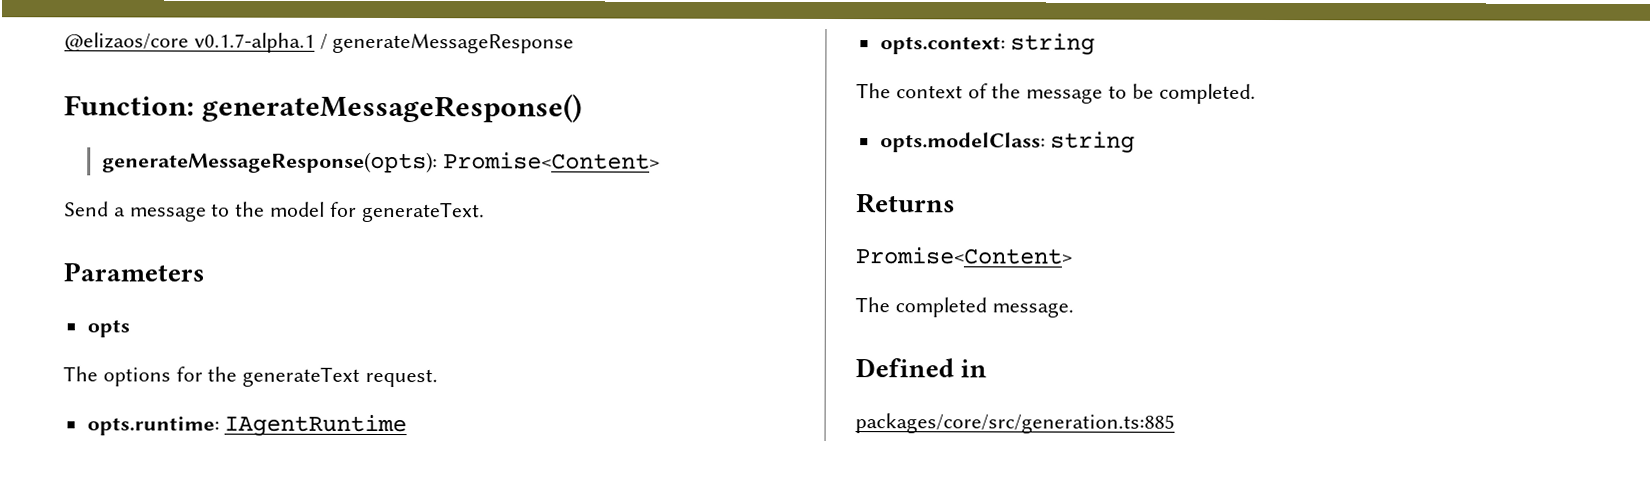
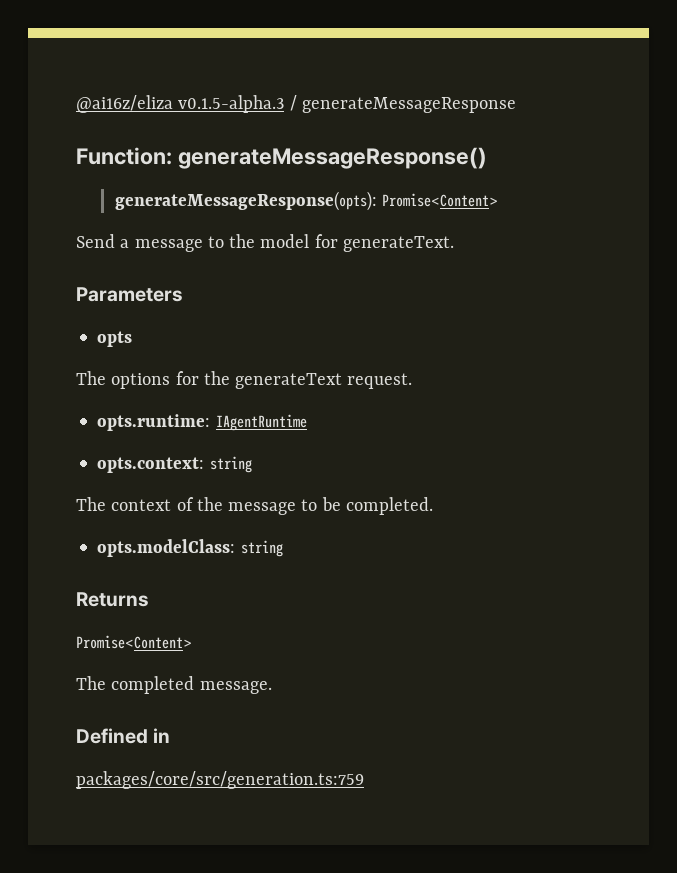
- @elizaos/core v0.1.7-alpha.1 / generateMessageResponse
+ @ai16z/eliza v0.1.5-alpha.3 / generateMessageResponse
- packages/core/src/generation.ts:885
+ packages/core/src/generation.ts:759

